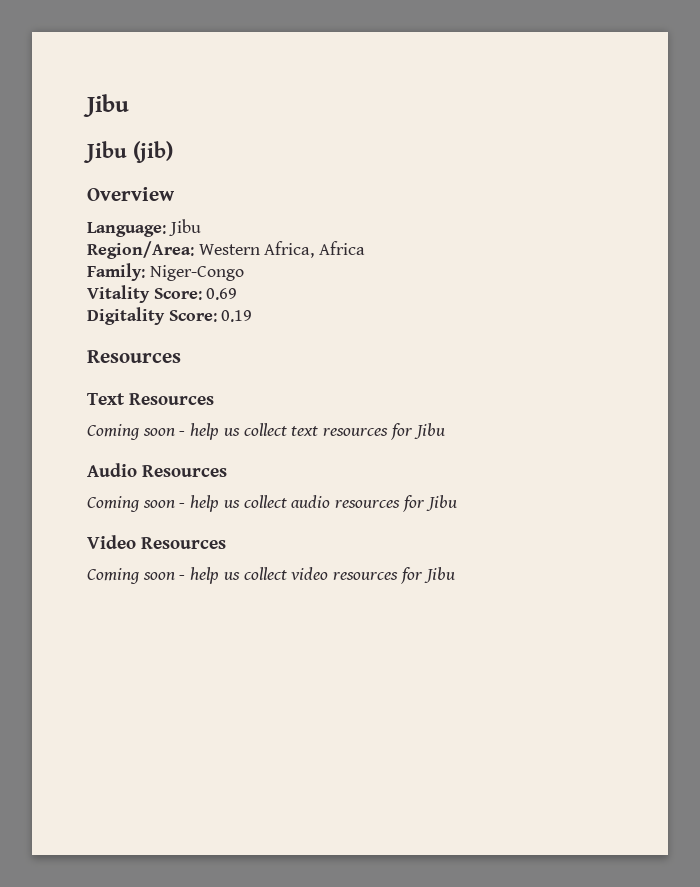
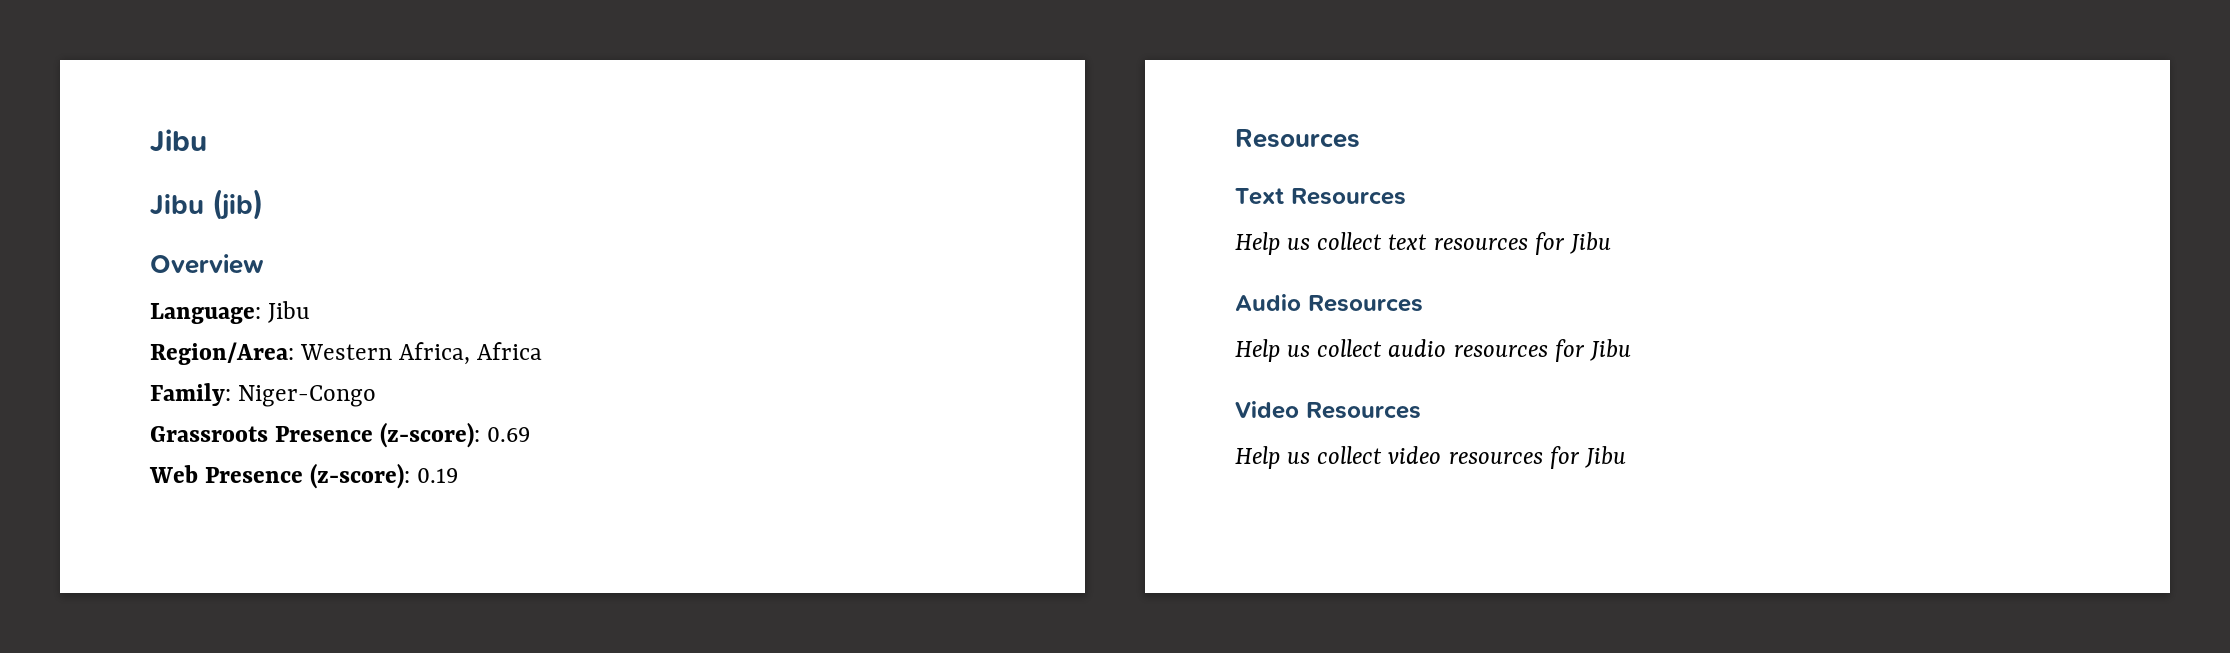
- Vitality Score: 0.69
- Digitality Score: 0.19
+ Grassroots Presence (z-score): 0.69
+ Web Presence (z-score): 0.19
- Coming soon - help us collect text resources for Jibu
+ Help us collect text resources for Jibu
- Coming soon - help us collect audio resources for Jibu
+ Help us collect audio resources for Jibu
- Coming soon - help us collect video resources for Jibu
+ Help us collect video resources for Jibu

